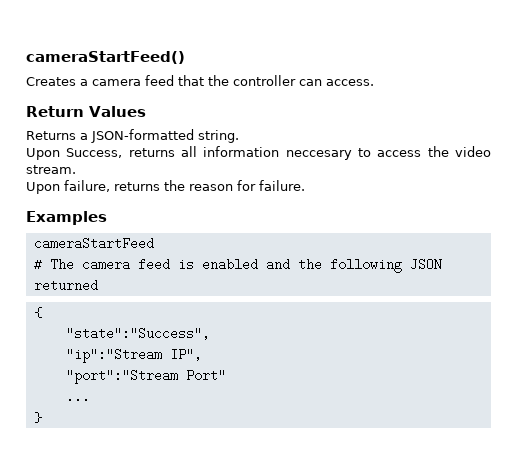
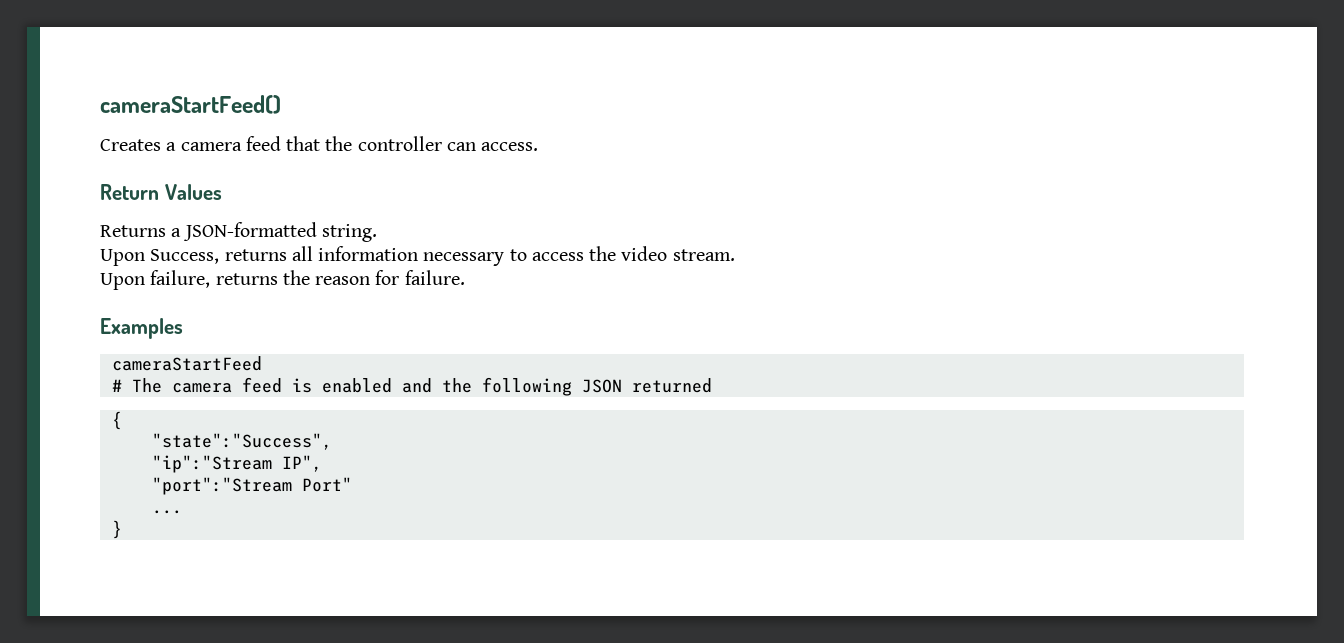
- Upon Success, returns all information neccesary to access the video stream.
+ Upon Success, returns all information necessary to access the video stream.

